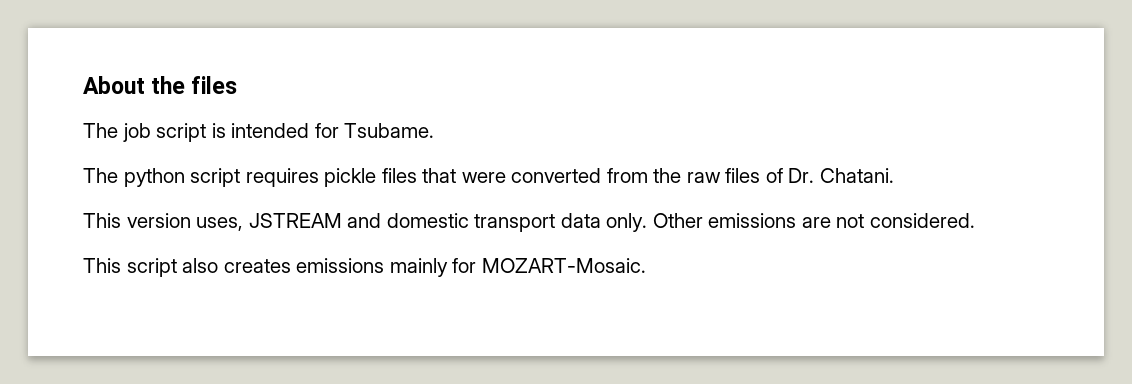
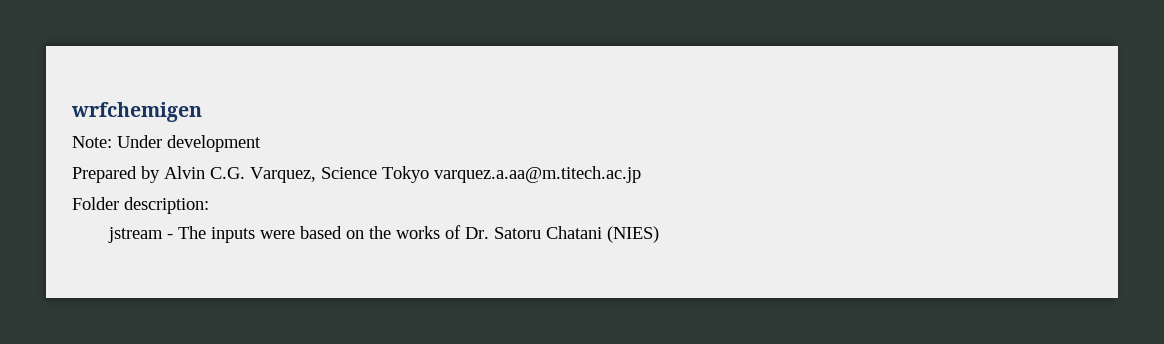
- About the files
- The job script is intended for Tsubame.
- The python script requires pickle files that were converted from the raw files of Dr. Chatani.
- This version uses, JSTREAM and domestic transport data only. Other emissions are not considered.
- This script also creates emissions mainly for MOZART-Mosaic.
+ wrfchemigen
+ Note: Under development
+ Prepared by Alvin C.G. Varquez, Science Tokyo varquez.a.aa@m.titech.ac.jp
+ Folder description:
+ jstream - The inputs were based on the works of Dr. Satoru Chatani (NIES)

